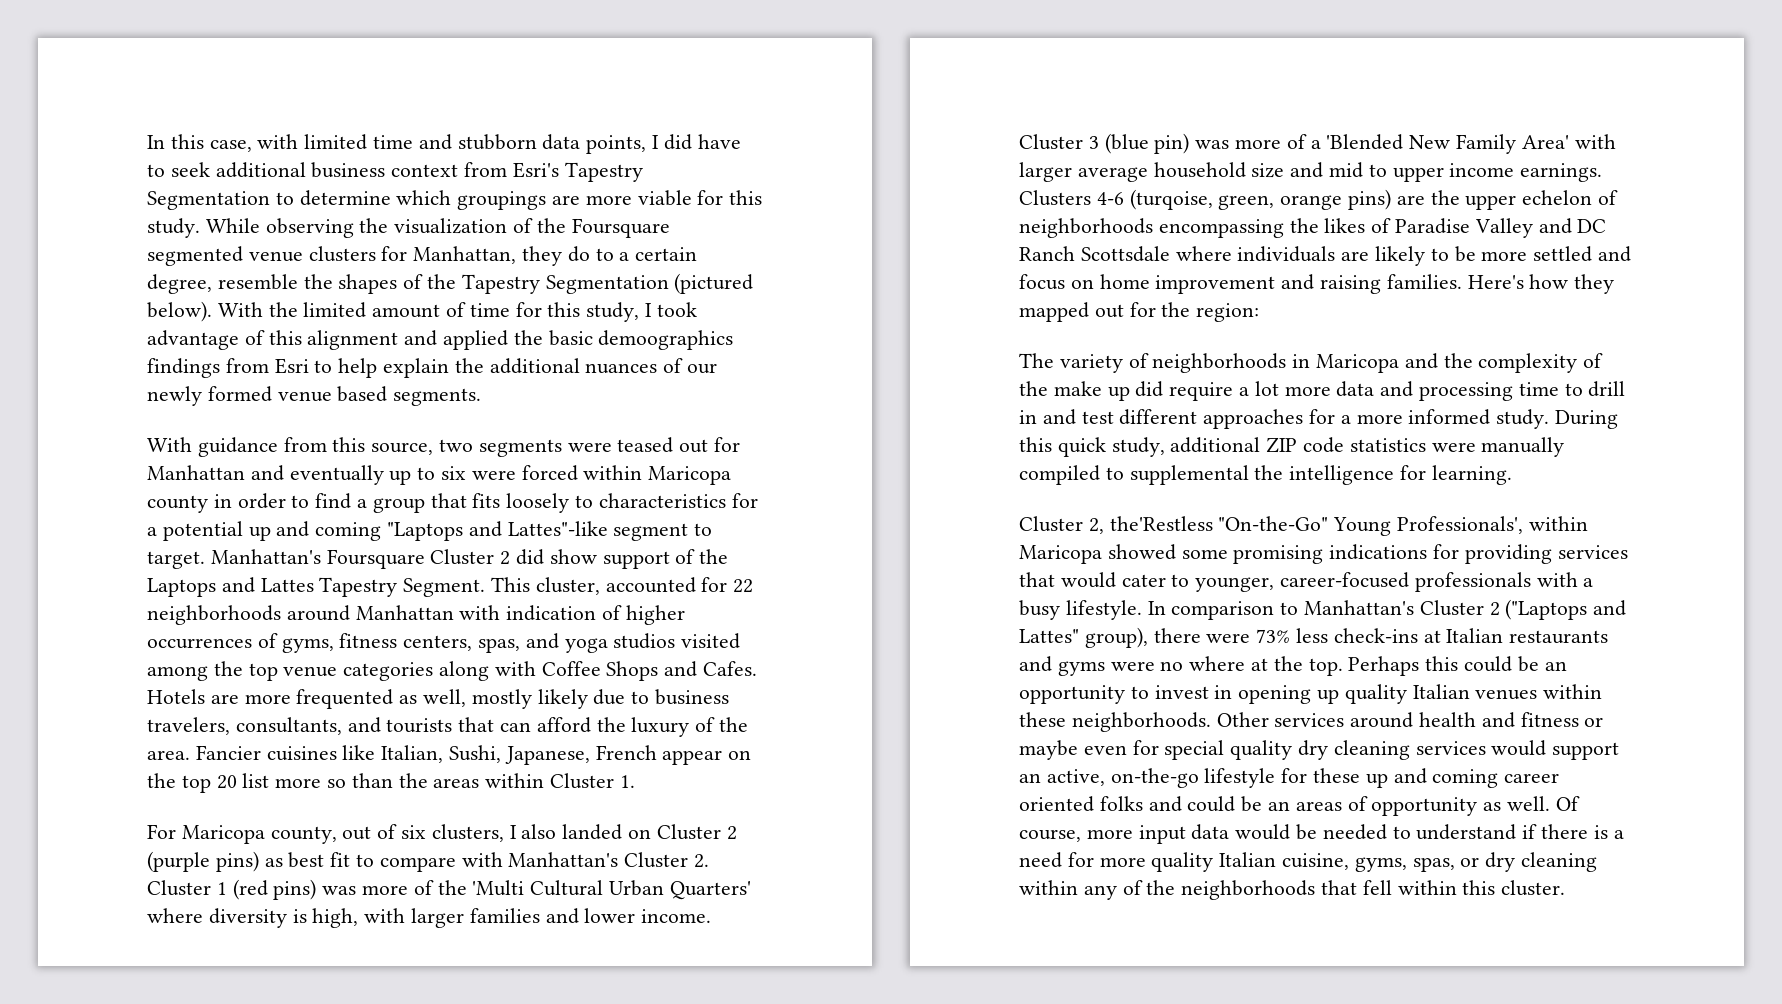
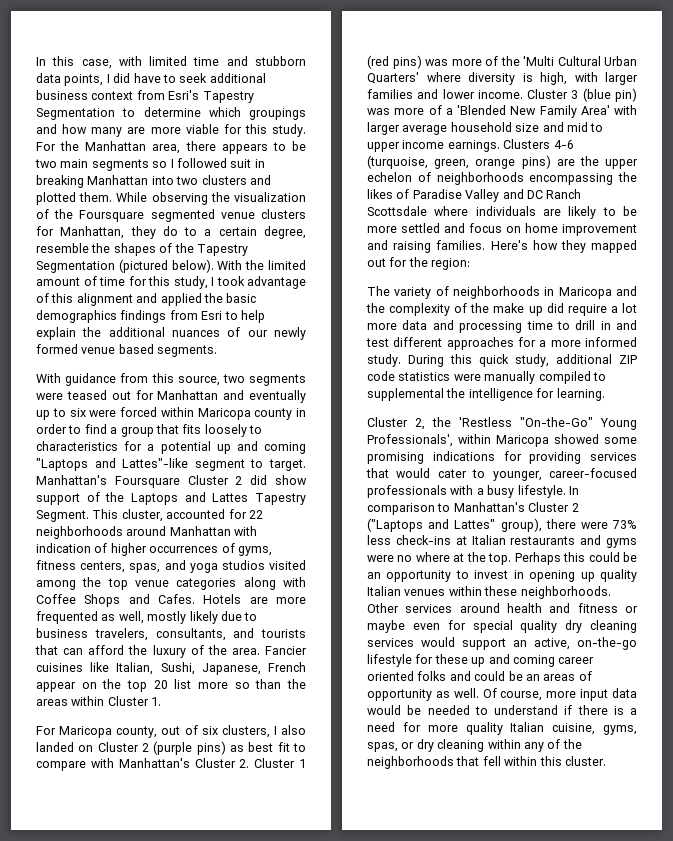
- In this case, with limited time and stubborn data points, I did have to seek additional business context from Esri's Tapestry Segmentation to determine which groupings are more viable for this study.
+ In this case, with limited time and stubborn data points, I did have to seek additional business context from Esri's Tapestry Segmentation to determine which groupings and how many are more viable for this study.
+ For the Manhattan area, there appears to be two main segments so I followed suit in breaking Manhattan into two clusters and plotted them.
- With the limited amount of time for this study, I took advantage of this alignment and applied the basic demoographics findings from Esri to help explain the additional nuances of our newly formed venue based segments.
+ With the limited amount of time for this study, I took advantage of this alignment and applied the basic demographics findings from Esri to help explain the additional nuances of our newly formed venue based segments.
- Clusters 4-6 (turqoise, green, orange pins) are the upper echelon of neighborhoods encompassing the likes of Paradise Valley and DC Ranch Scottsdale where individuals are likely to be more settled and focus on home improvement and raising families.
+ Clusters 4-6 (turquoise, green, orange pins) are the upper echelon of neighborhoods encompassing the likes of Paradise Valley and DC Ranch Scottsdale where individuals are likely to be more settled and focus on home improvement and raising families.
- Cluster 2, the'Restless "On-the-Go" Young Professionals', within Maricopa showed some promising indications for providing services that would cater to younger, career-focused professionals with a busy lifestyle.
+ Cluster 2, the 'Restless "On-the-Go" Young Professionals', within Maricopa showed some promising indications for providing services that would cater to younger, career-focused professionals with a busy lifestyle.

